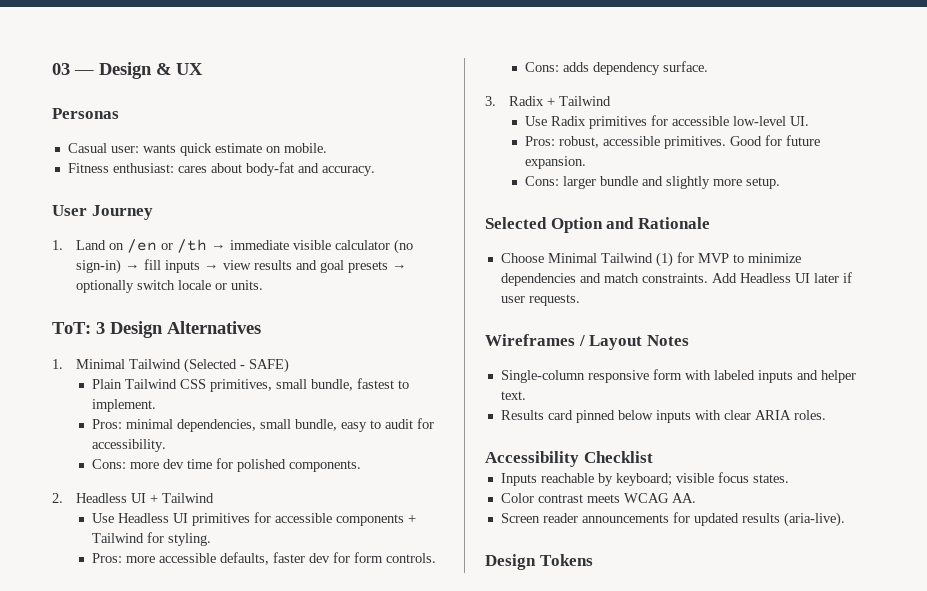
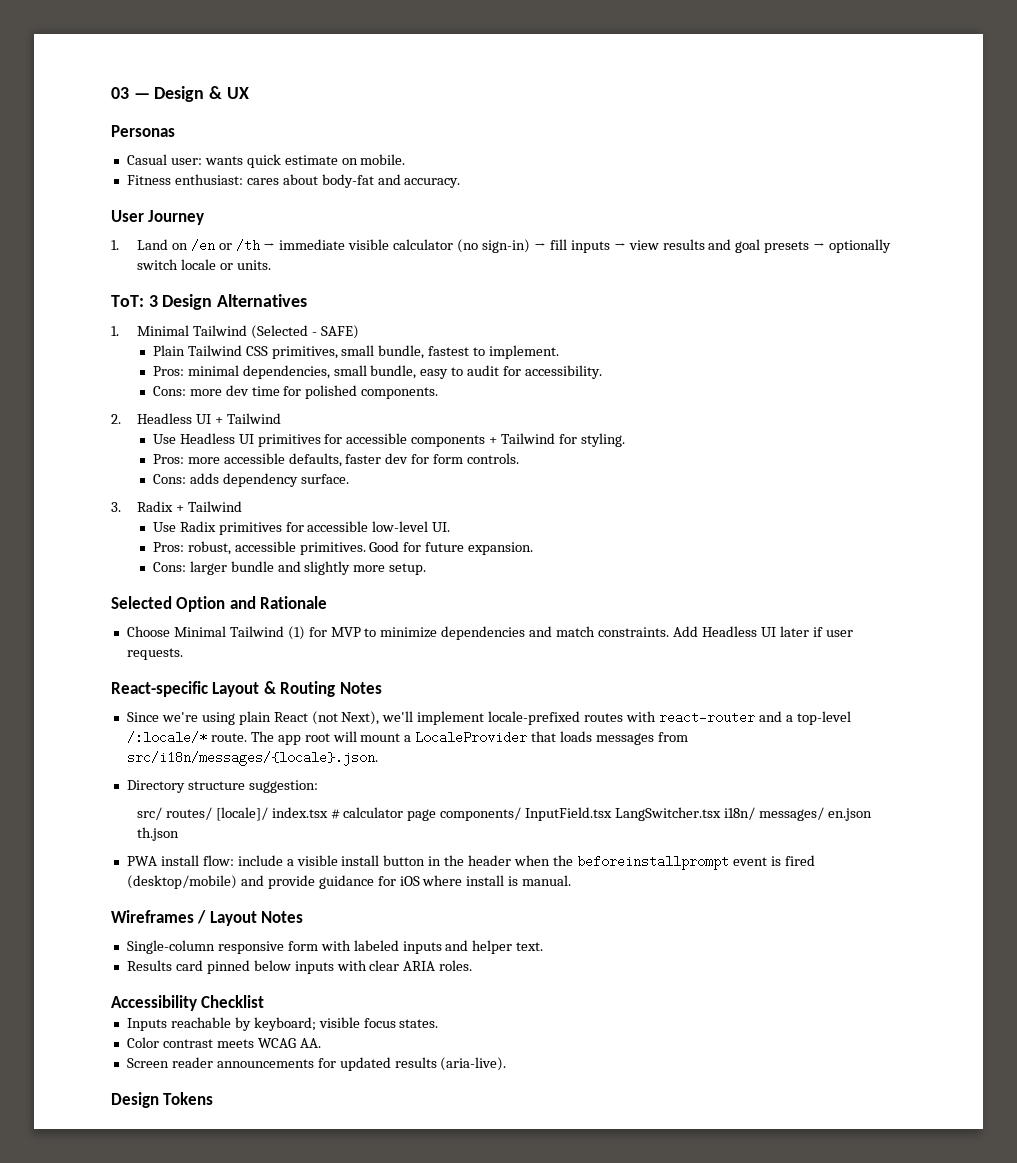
+ React-specific Layout & Routing Notes
+ Since we're using plain React (not Next), we'll implement locale-prefixed routes with react-router and a top-level /:locale/* route. The app root will mount a LocaleProvider that loads messages from src/i18n/messages/{locale}.json.
+ Directory structure suggestion:
+ src/ routes/ [locale]/ index.tsx # calculator page components/ InputField.tsx LangSwitcher.tsx i18n/ messages/ en.json th.json
+ PWA install flow: include a visible install button in the header when the beforeinstallprompt event is fired (desktop/mobile) and provide guidance for iOS where install is manual.

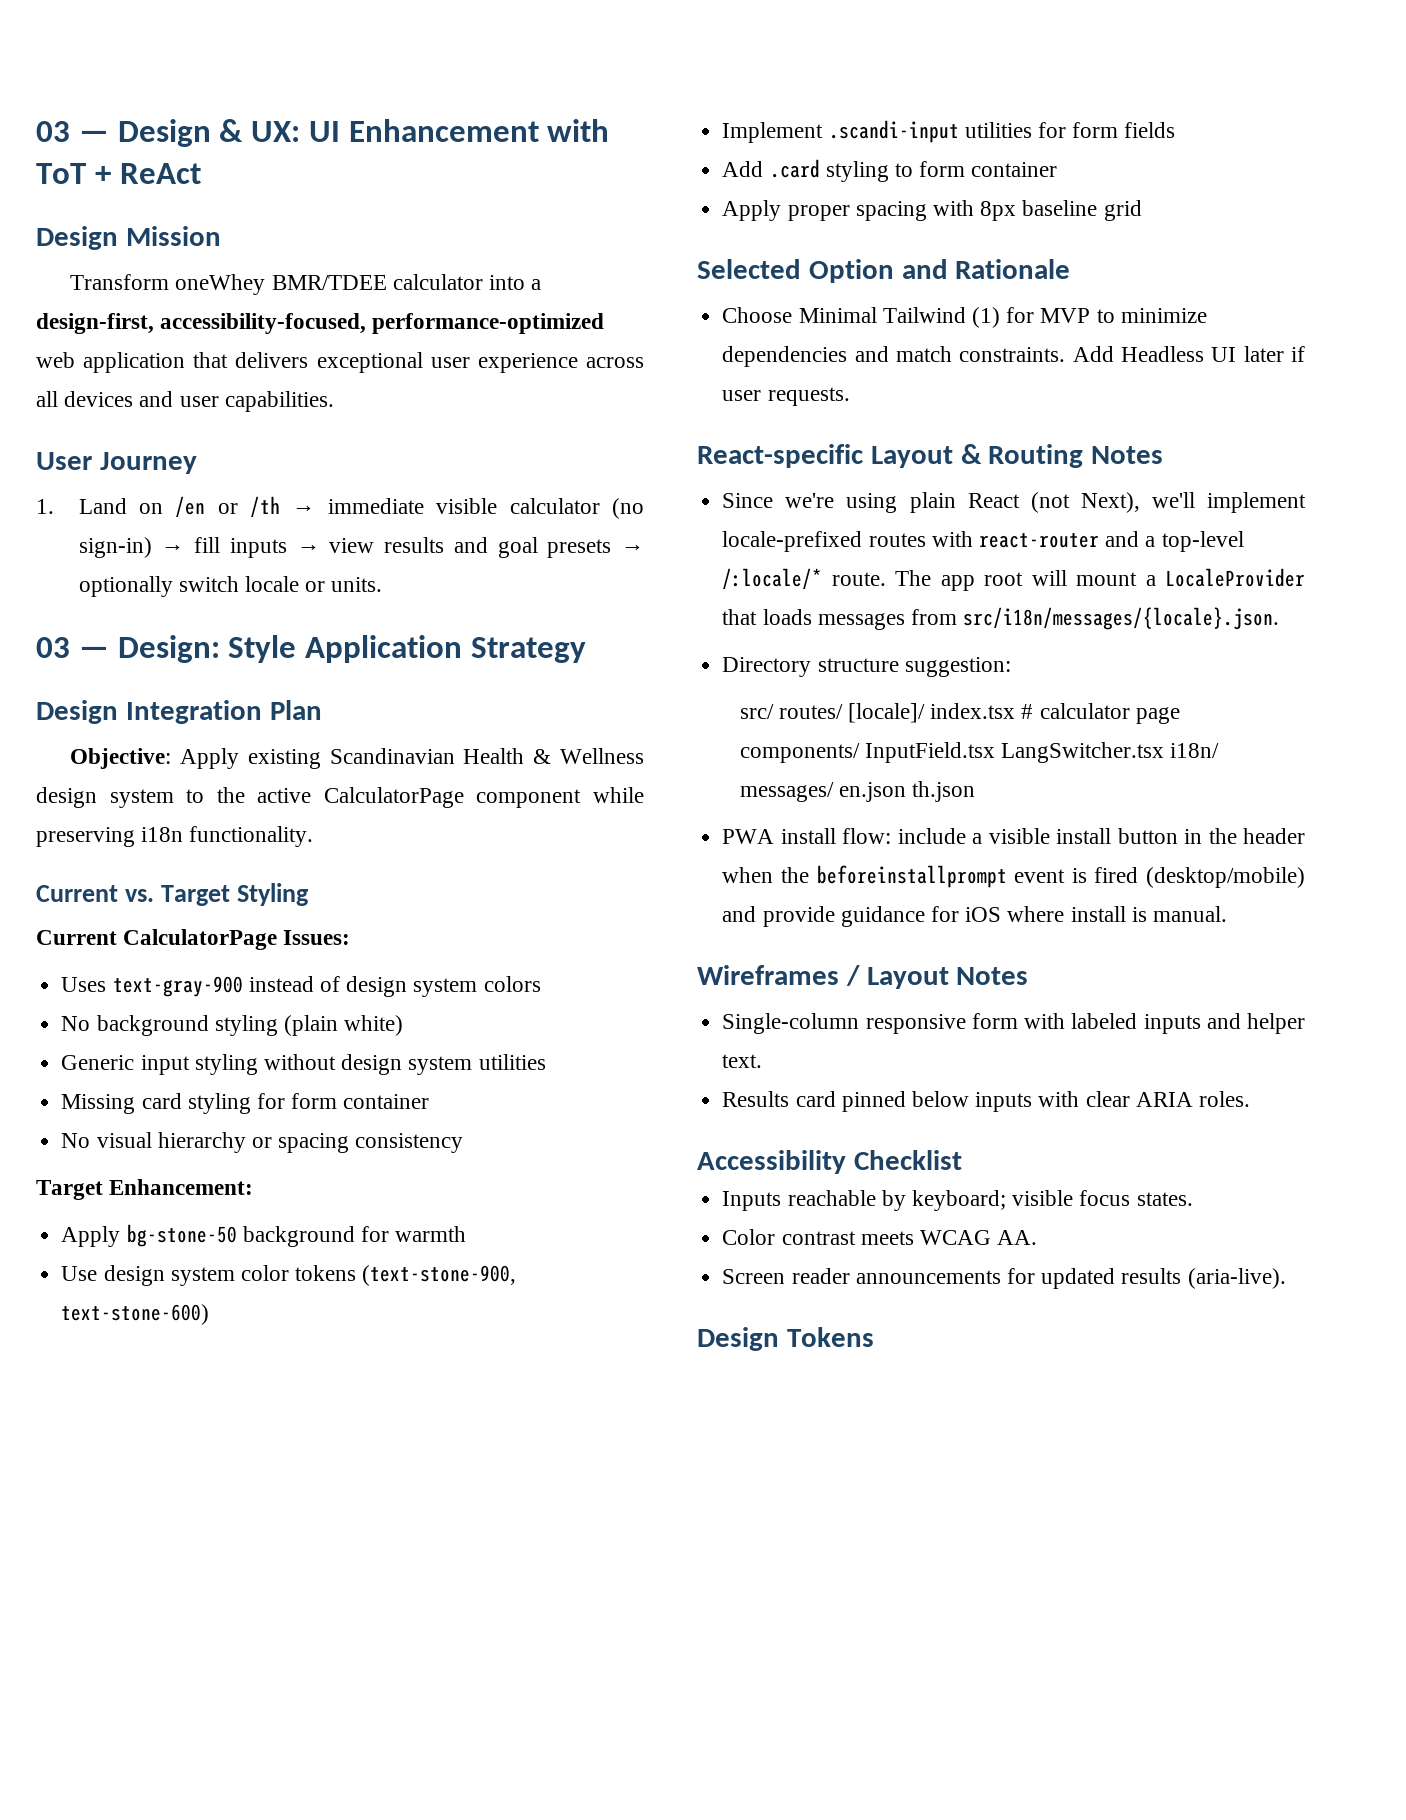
- 03 — Design & UX
- Personas
- Casual user: wants quick estimate on mobile.
- Fitness enthusiast: cares about body-fat and accuracy.
+ 03 — Design & UX: UI Enhancement with ToT + ReAct
+ Design Mission
+ Transform oneWhey BMR/TDEE calculator into a design-first, accessibility-focused, performance-optimized web application that delivers exceptional user experience across all devices and user capabilities.
- ToT: 3 Design Alternatives
- 1. Minimal Tailwind (Selected - SAFE)
- Plain Tailwind CSS primitives, small bundle, fastest to implement.
- Pros: minimal dependencies, small bundle, easy to audit for accessibility.
- Cons: more dev time for polished components.
- 2. Headless UI + Tailwind
- Use Headless UI primitives for accessible components + Tailwind for styling.
- Pros: more accessible defaults, faster dev for form controls.
- Cons: adds dependency surface.
- 3. Radix + Tailwind
- Use Radix primitives for accessible low-level UI.
- Pros: robust, accessible primitives. Good for future expansion.
- Cons: larger bundle and slightly more setup.
+ 03 — Design: Style Application Strategy
+ Design Integration Plan
+ Objective: Apply existing Scandinavian Health & Wellness design system to the active CalculatorPage component while preserving i18n functionality.
+ Current vs. Target Styling
+ Current CalculatorPage Issues:
+ Uses text-gray-900 instead of design system colors
+ No background styling (plain white)
+ Generic input styling without design system utilities
+ Missing card styling for form container
+ No visual hierarchy or spacing consistency
+ Target Enhancement:
+ Apply bg-stone-50 background for warmth
+ Use design system color tokens (text-stone-900, text-stone-600)
+ Implement .scandi-input utilities for form fields
+ Add .card styling to form container
+ Apply proper spacing with 8px baseline grid

